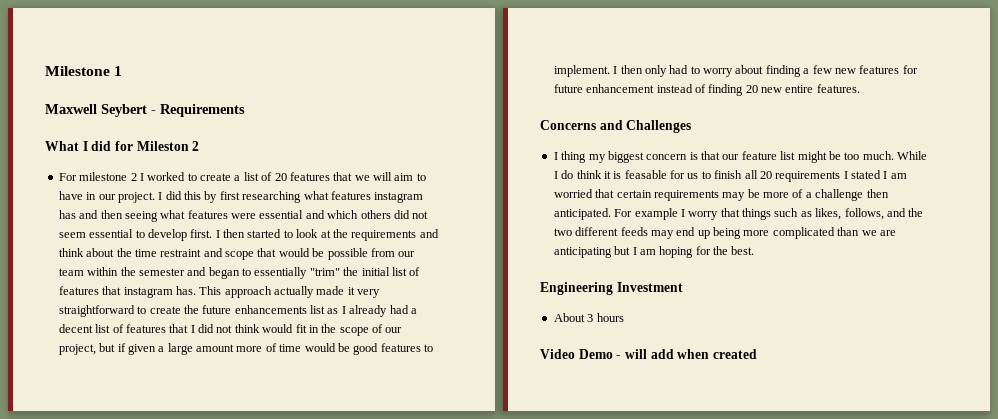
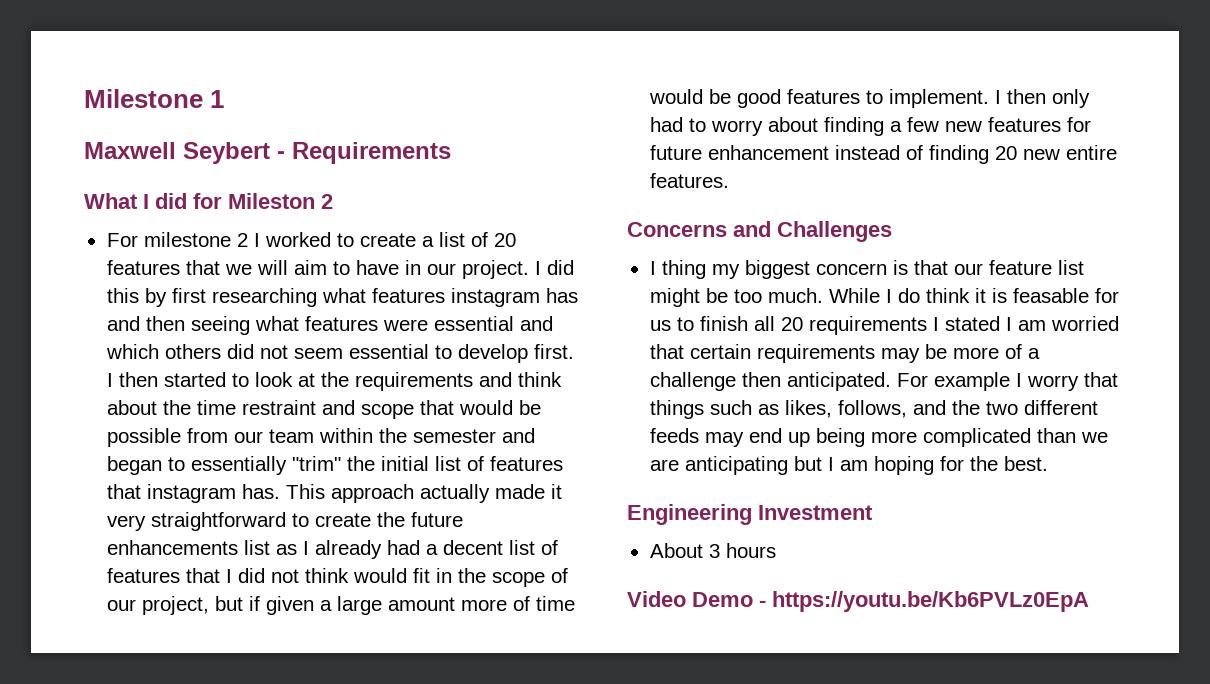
- Video Demo - will add when created
+ Video Demo - https://youtu.be/Kb6PVLz0EpA

